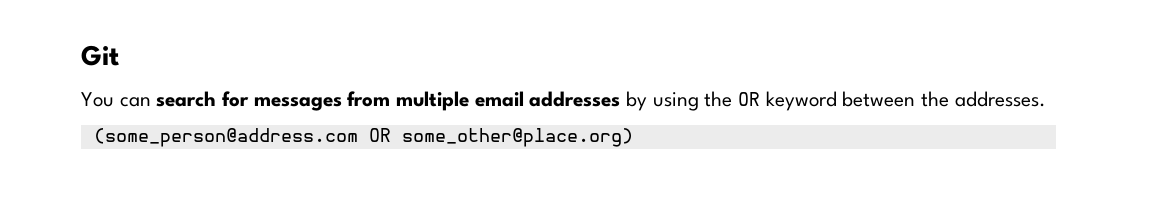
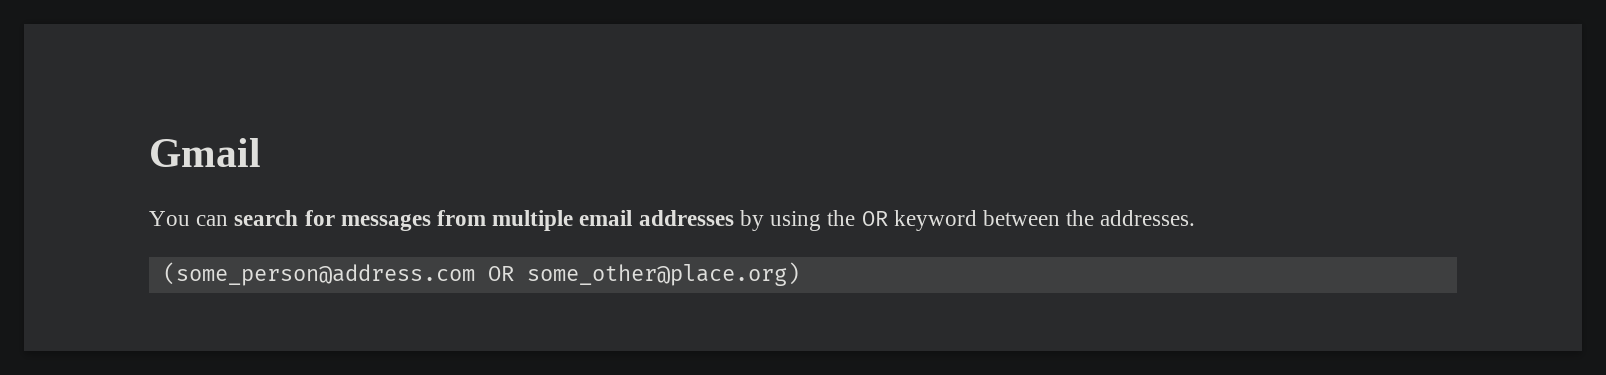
- Git
+ Gmail

